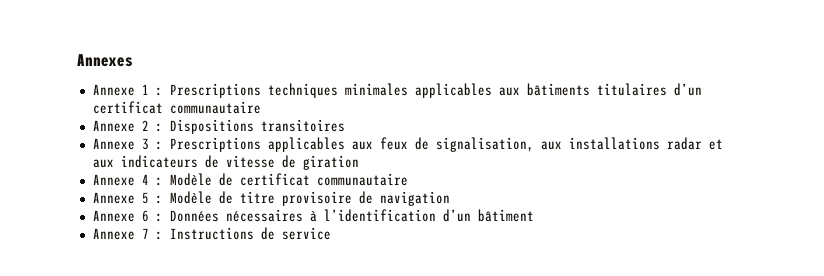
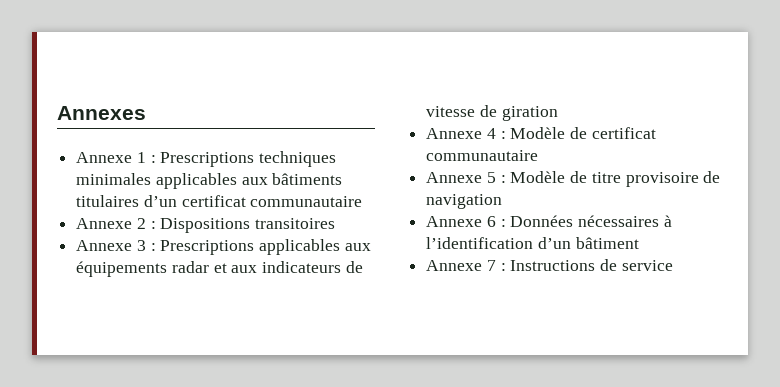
- Annexe 3 : Prescriptions applicables aux feux de signalisation, aux installations radar et aux indicateurs de vitesse de giration
+ Annexe 3 : Prescriptions applicables aux équipements radar et aux indicateurs de vitesse de giration

